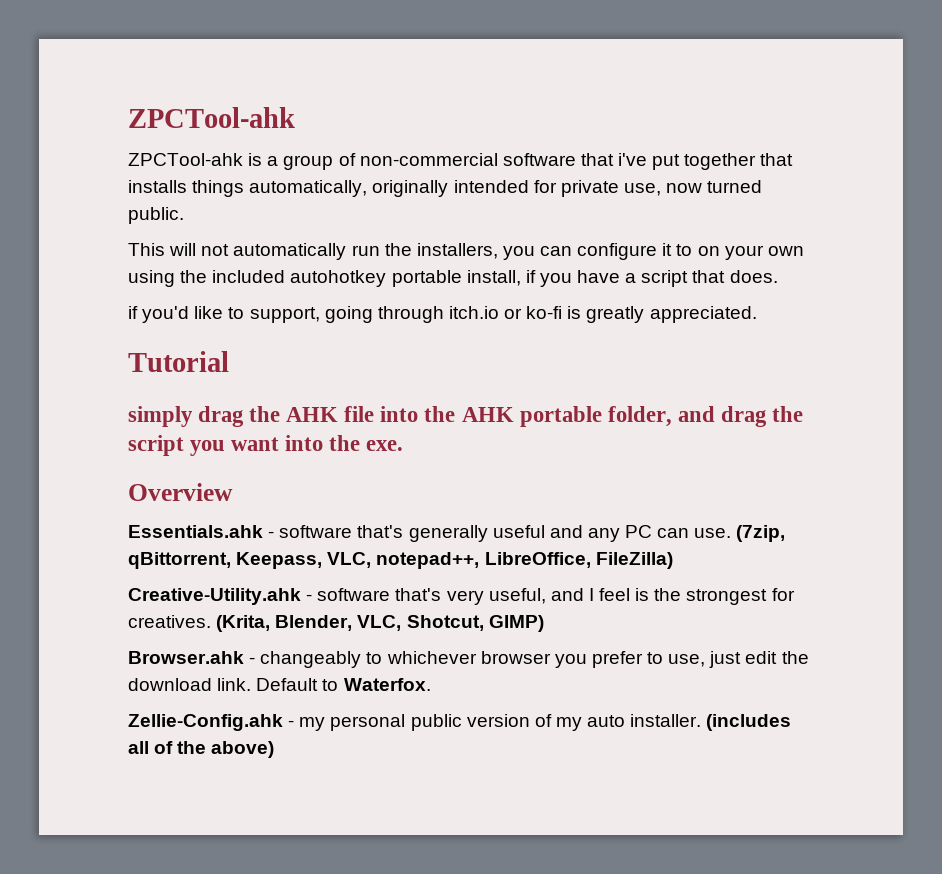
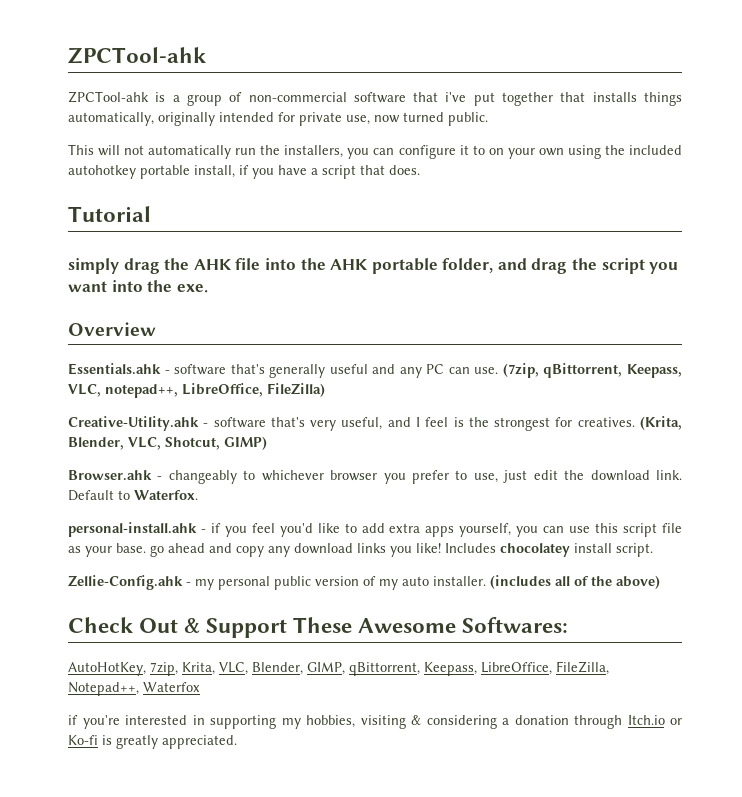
- if you'd like to support, going through itch.io or ko-fi is greatly appreciated.
+ personal-install.ahk - if you feel you'd like to add extra apps yourself, you can use this script file as your base. go ahead and copy any download links you like! Includes chocolatey install script.
+ Check Out & Support These Awesome Softwares:
+ AutoHotKey, 7zip, Krita, VLC, Blender, GIMP, qBittorrent, Keepass, LibreOffice, FileZilla, Notepad++, Waterfox
+ if you're interested in supporting my hobbies, visiting & considering a donation through Itch.io or Ko-fi is greatly appreciated.

